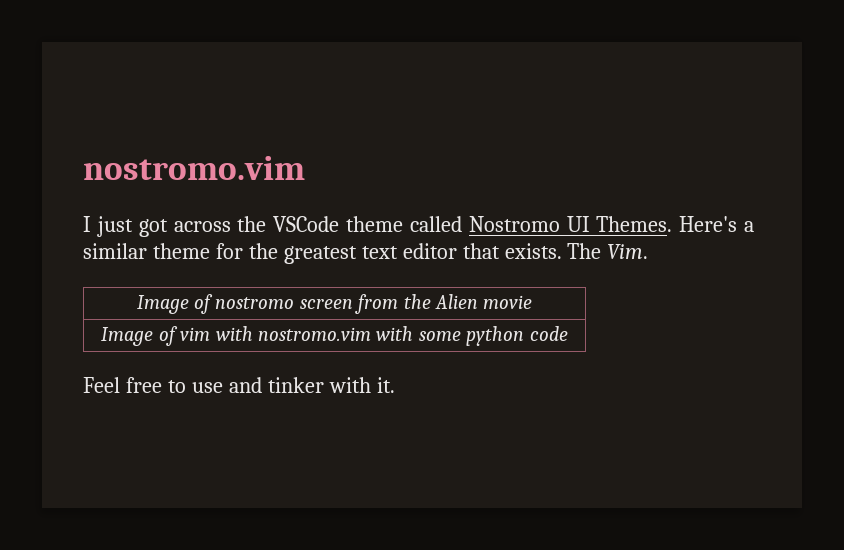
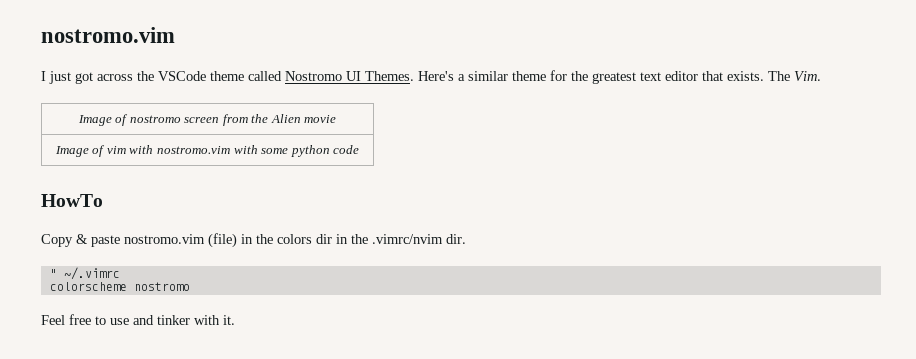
+ HowTo
+ Copy & paste nostromo.vim (file) in the colors dir in the .vimrc/nvim dir.
+ " ~/.vimrc
+ colorscheme nostromo

